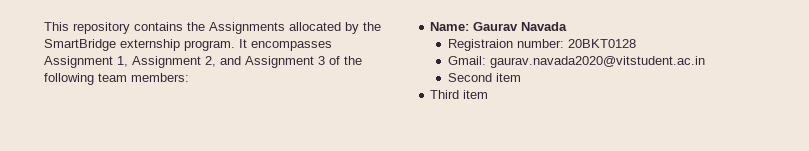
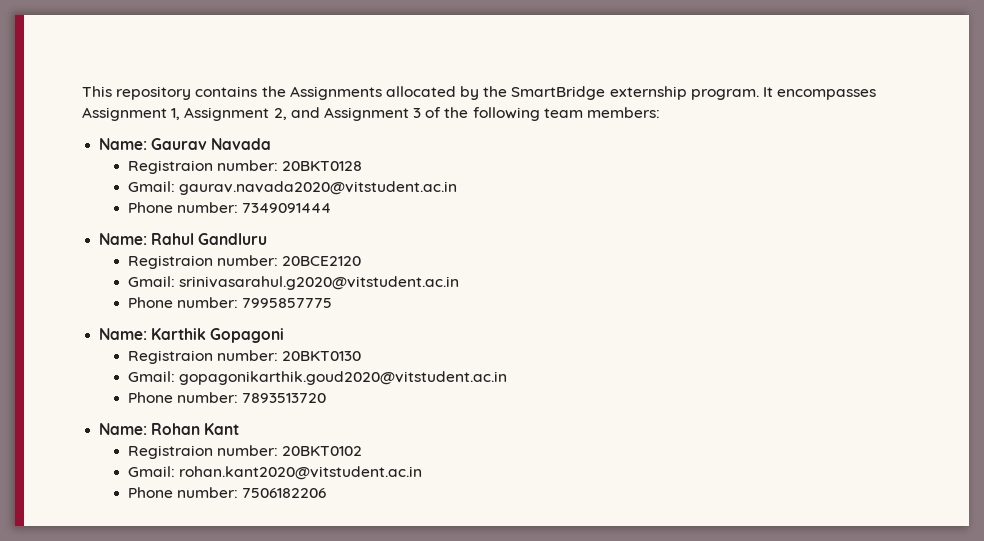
- Second item
- Third item
+ Phone number: 7349091444
+ Name: Rahul Gandluru
+ Registraion number: 20BCE2120
+ Gmail: srinivasarahul.g2020@vitstudent.ac.in
+ Phone number: 7995857775
+ Name: Karthik Gopagoni
+ Registraion number: 20BKT0130
+ Gmail: gopagonikarthik.goud2020@vitstudent.ac.in
+ Phone number: 7893513720
+ Name: Rohan Kant
+ Registraion number: 20BKT0102
+ Gmail: rohan.kant2020@vitstudent.ac.in
+ Phone number: 7506182206

